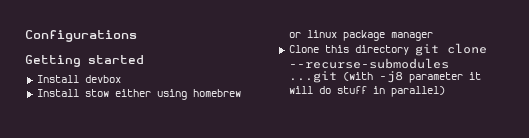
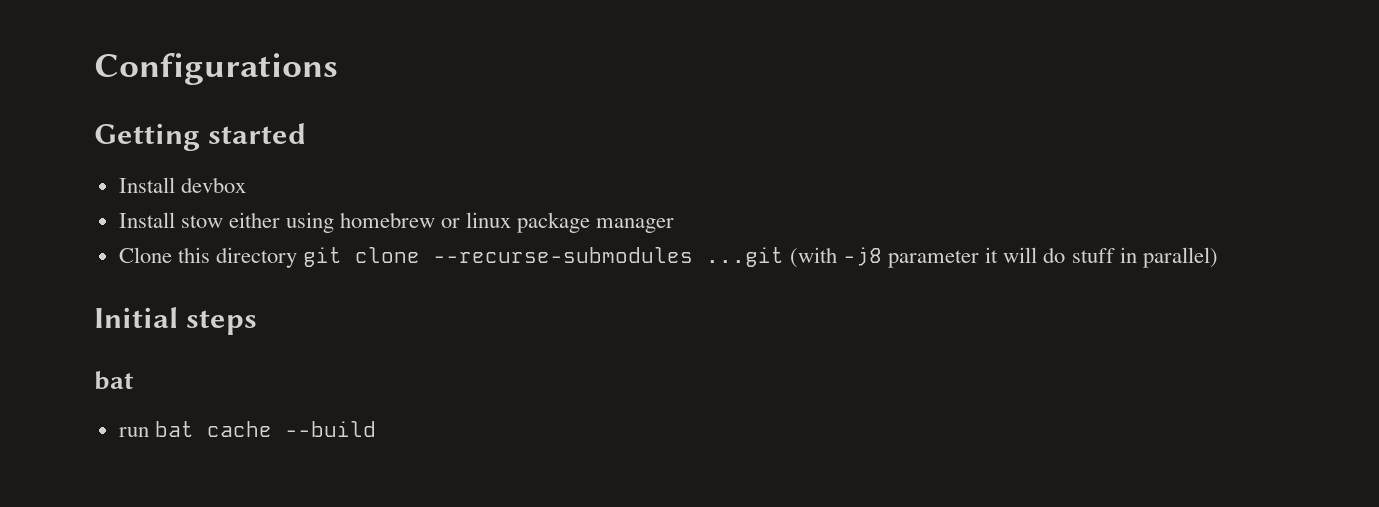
+ Initial steps
+ bat
+ run bat cache --build

